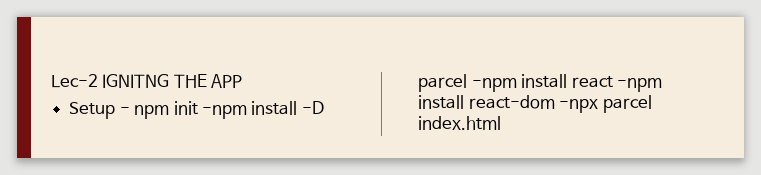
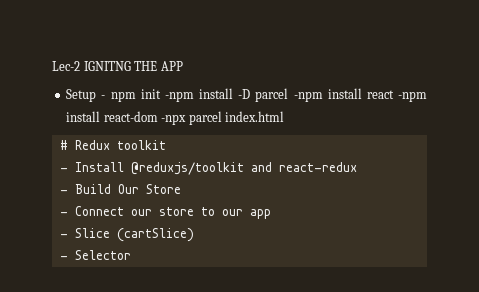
+ # Redux toolkit
+ - Install @reduxjs/toolkit and react-redux
+ - Build Our Store
+ - Connect our store to our app
+ - Slice (cartSlice)
+ - Selector

